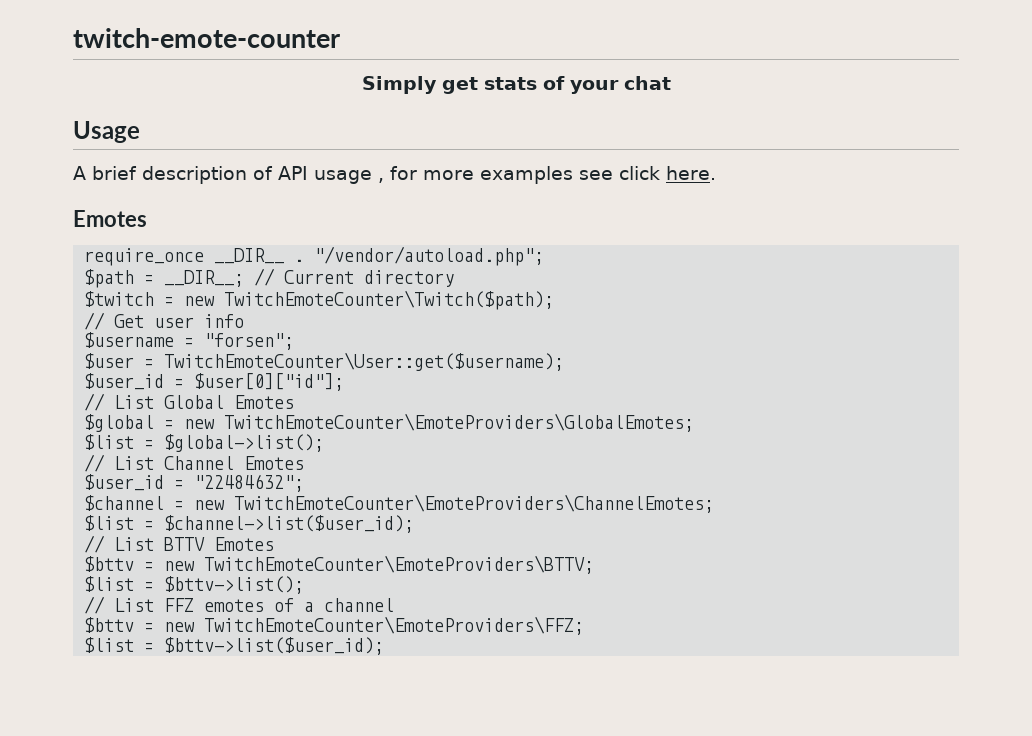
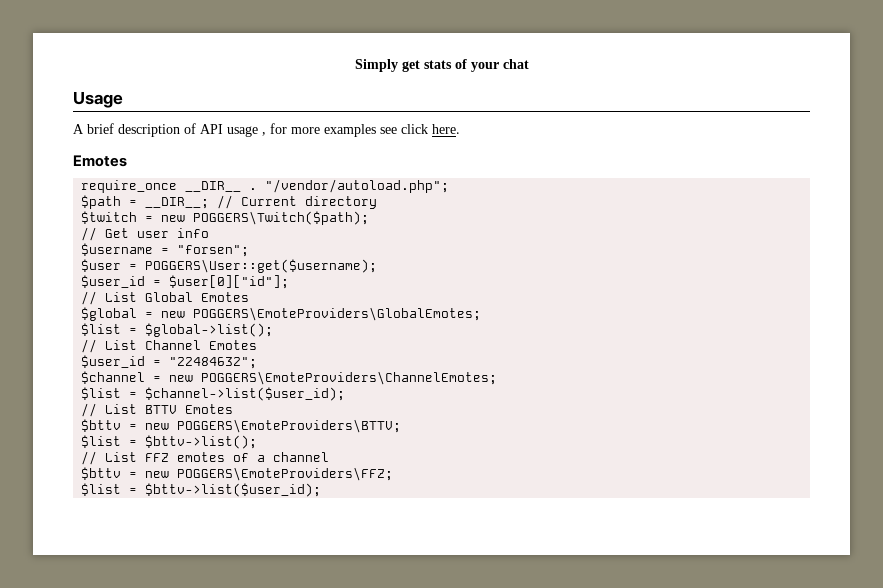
- twitch-emote-counter
- $twitch = new TwitchEmoteCounter\Twitch($path);
+ $twitch = new POGGERS\Twitch($path);
- $user = TwitchEmoteCounter\User::get($username);
+ $user = POGGERS\User::get($username);
- $global = new TwitchEmoteCounter\EmoteProviders\GlobalEmotes;
+ $global = new POGGERS\EmoteProviders\GlobalEmotes;
- $channel = new TwitchEmoteCounter\EmoteProviders\ChannelEmotes;
+ $channel = new POGGERS\EmoteProviders\ChannelEmotes;
- $bttv = new TwitchEmoteCounter\EmoteProviders\BTTV;
+ $bttv = new POGGERS\EmoteProviders\BTTV;
- $bttv = new TwitchEmoteCounter\EmoteProviders\FFZ;
+ $bttv = new POGGERS\EmoteProviders\FFZ;

